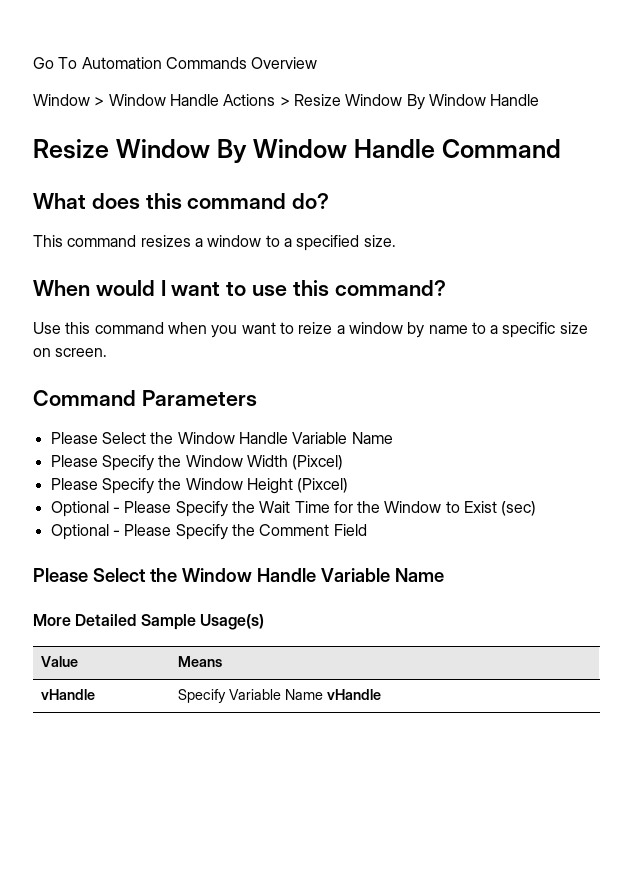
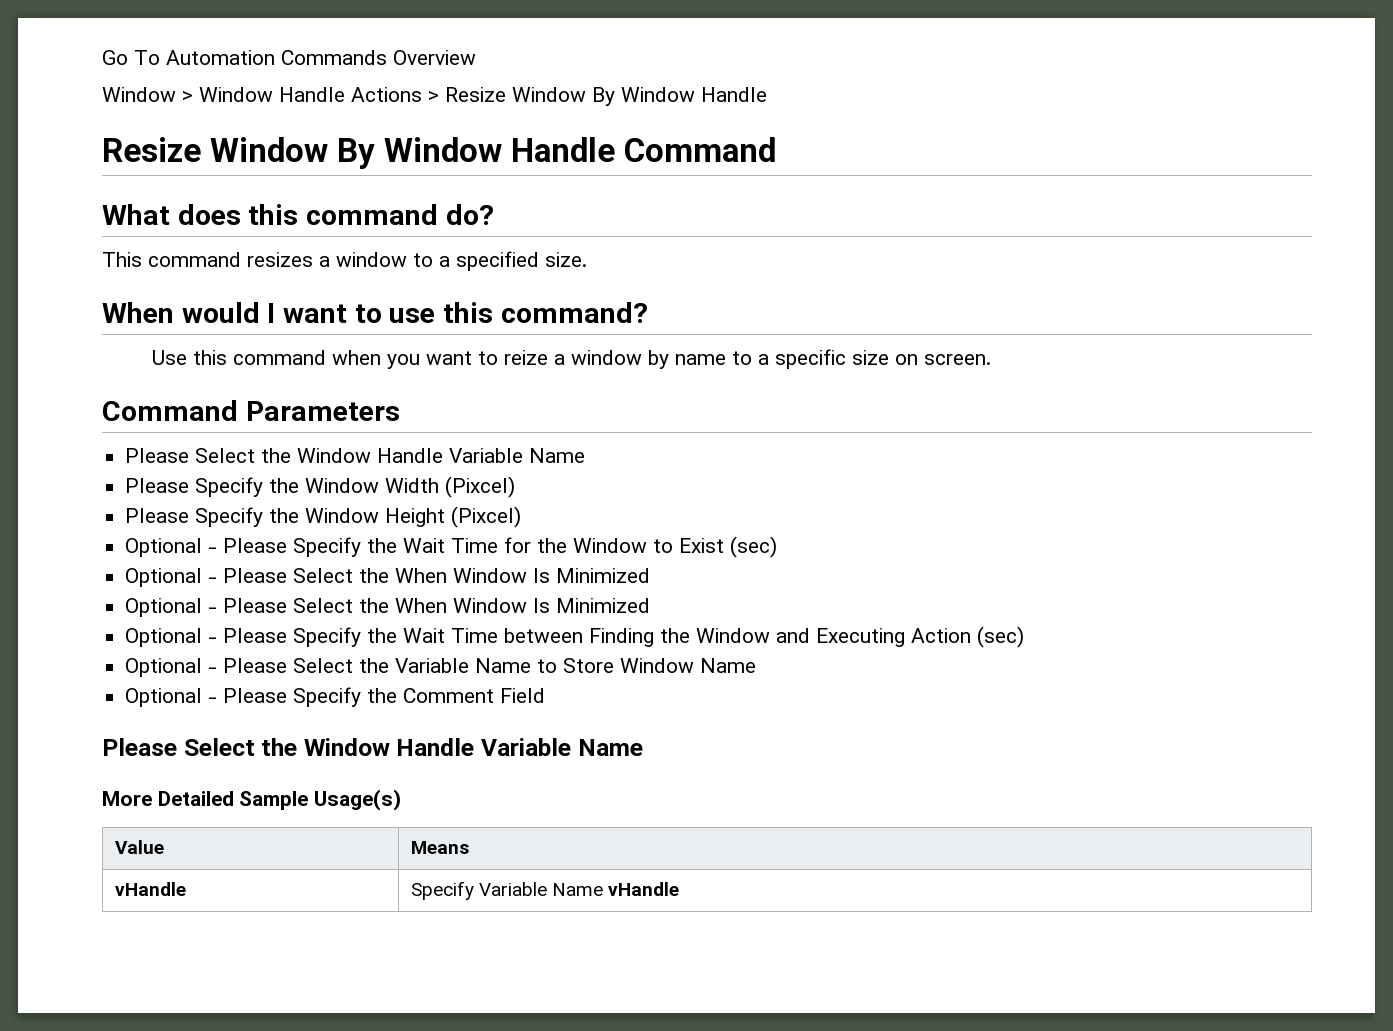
  Optional - Please Specify the Wait Time for the Window to Exist (sec)
+ Optional - Please Select the When Window Is Minimized
+ Optional - Please Select the When Window Is Minimized
+ Optional - Please Specify the Wait Time between Finding the Window and Executing Action (sec)
+ Optional - Please Select the Variable Name to Store Window Name

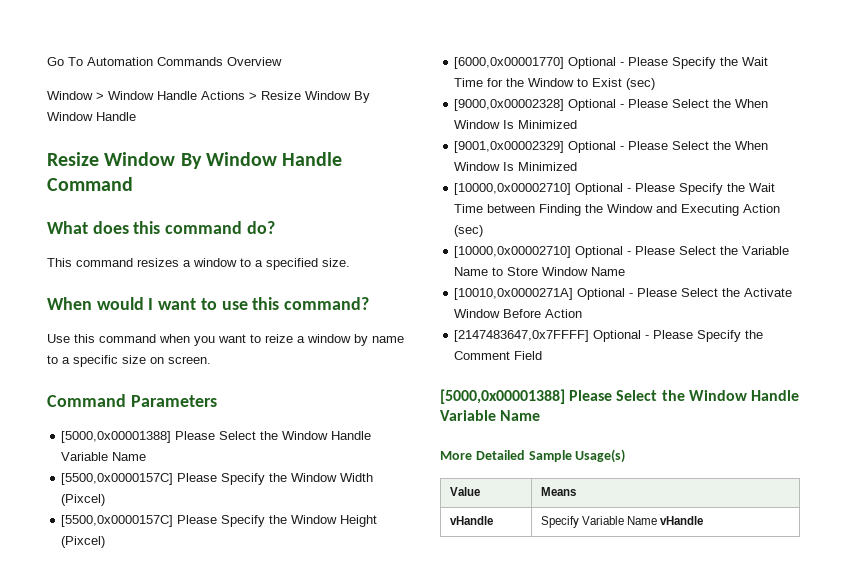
  Command Parameters
- Please Select the Window Handle Variable Name
- Please Specify the Window Width (Pixcel)
+ [5000,0x00001388] Please Select the Window Handle Variable Name
+ [5500,0x0000157C] Please Specify the Window Width (Pixcel)
- Please Specify the Window Height (Pixcel)
+ [5500,0x0000157C] Please Specify the Window Height (Pixcel)
- Optional - Please Specify the Wait Time for the Window to Exist (sec)
- Optional - Please Select the When Window Is Minimized
- Optional - Please Select the When Window Is Minimized
- Optional - Please Specify the Wait Time between Finding the Window and Executing Action (sec)
+ [6000,0x00001770] Optional - Please Specify the Wait Time for the Window to Exist (sec)
+ [9000,0x00002328] Optional - Please Select the When Window Is Minimized
+ [9001,0x00002329] Optional - Please Select the When Window Is Minimized
+ [10000,0x00002710] Optional - Please Specify the Wait Time between Finding the Window and Executing Action (sec)
- Optional - Please Select the Variable Name to Store Window Name
+ [10000,0x00002710] Optional - Please Select the Variable Name to Store Window Name
- Optional - Please Specify the Comment Field
- Please Select the Window Handle Variable Name
+ [10010,0x0000271A] Optional - Please Select the Activate Window Before Action
+ [2147483647,0x7FFFF] Optional - Please Specify the Comment Field
+ [5000,0x00001388] Please Select the Window Handle Variable Name

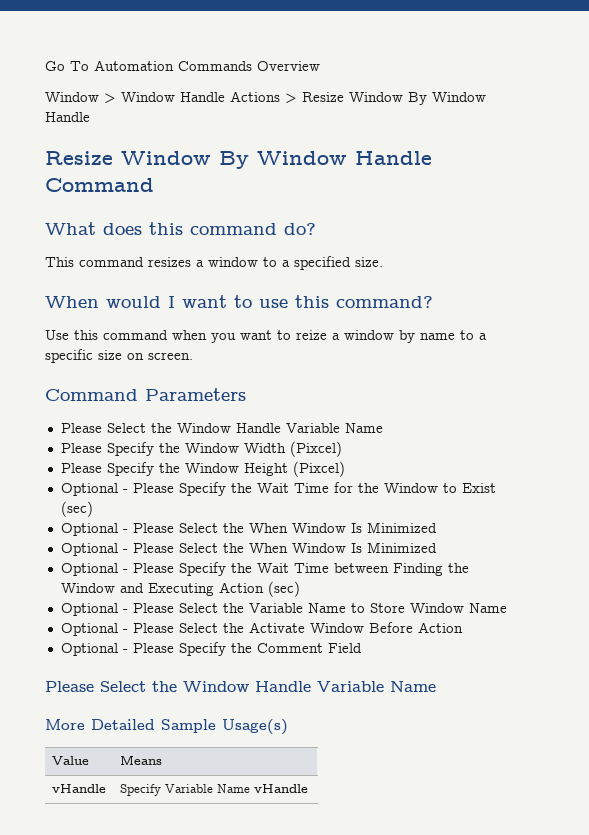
  Command Parameters
- [5000,0x00001388] Please Select the Window Handle Variable Name
- [5500,0x0000157C] Please Specify the Window Width (Pixcel)
+ Please Select the Window Handle Variable Name
+ Please Specify the Window Width (Pixcel)
- [5500,0x0000157C] Please Specify the Window Height (Pixcel)
+ Please Specify the Window Height (Pixcel)
- [6000,0x00001770] Optional - Please Specify the Wait Time for the Window to Exist (sec)
- [9000,0x00002328] Optional - Please Select the When Window Is Minimized
- [9001,0x00002329] Optional - Please Select the When Window Is Minimized
- [10000,0x00002710] Optional - Please Specify the Wait Time between Finding the Window and Executing Action (sec)
+ Optional - Please Specify the Wait Time for the Window to Exist (sec)
+ Optional - Please Select the When Window Is Minimized
+ Optional - Please Select the When Window Is Minimized
+ Optional - Please Specify the Wait Time between Finding the Window and Executing Action (sec)
- [10000,0x00002710] Optional - Please Select the Variable Name to Store Window Name
+ Optional - Please Select the Variable Name to Store Window Name
- [10010,0x0000271A] Optional - Please Select the Activate Window Before Action
+ Optional - Please Select the Activate Window Before Action
- [2147483647,0x7FFFF] Optional - Please Specify the Comment Field
- [5000,0x00001388] Please Select the Window Handle Variable Name
+ Optional - Please Specify the Comment Field
+ Please Select the Window Handle Variable Name

